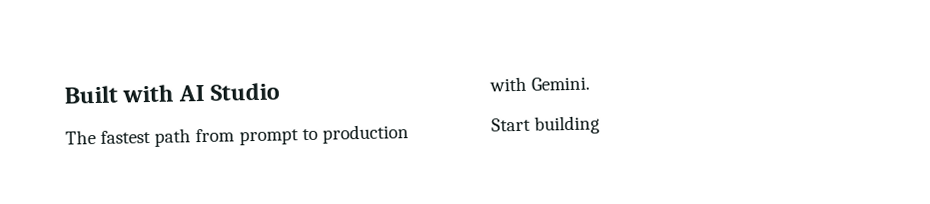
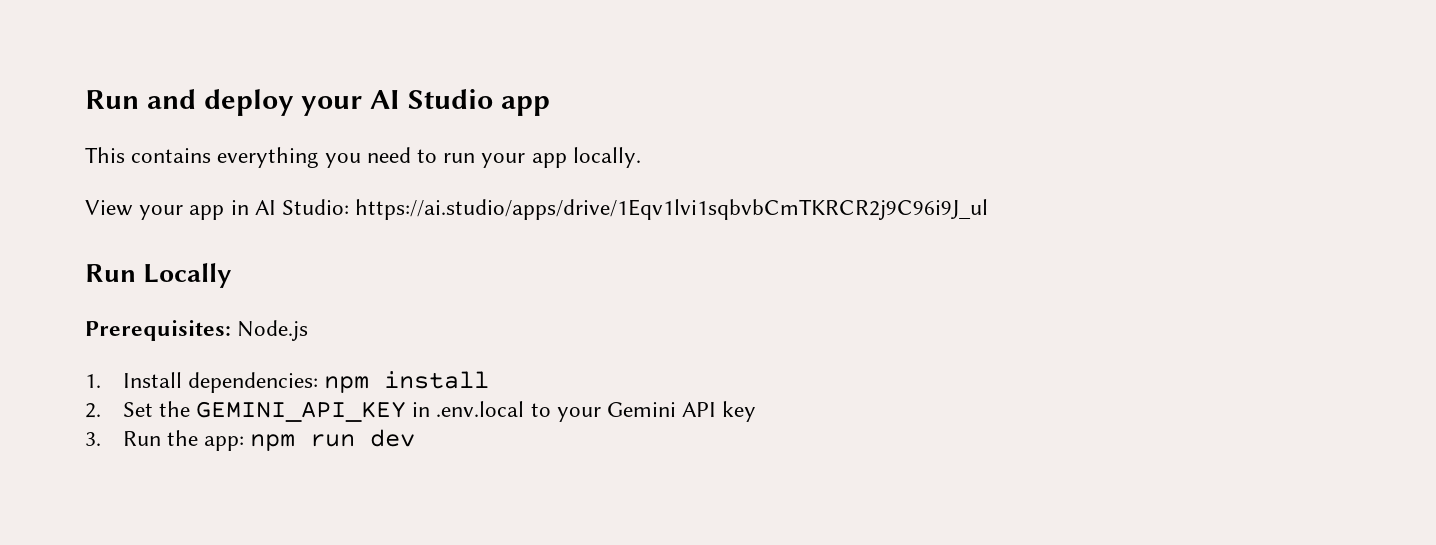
- Built with AI Studio
- The fastest path from prompt to production with Gemini.
- Start building
+ Run and deploy your AI Studio app
+ This contains everything you need to run your app locally.
+ View your app in AI Studio: https://ai.studio/apps/drive/1Eqv1lvi1sqbvbCmTKRCR2j9C96i9J_ul
+ Run Locally
+ Prerequisites: Node.js
+ 1. Install dependencies: npm install
+ 2. Set the GEMINI_API_KEY in .env.local to your Gemini API key
+ 3. Run the app: npm run dev

